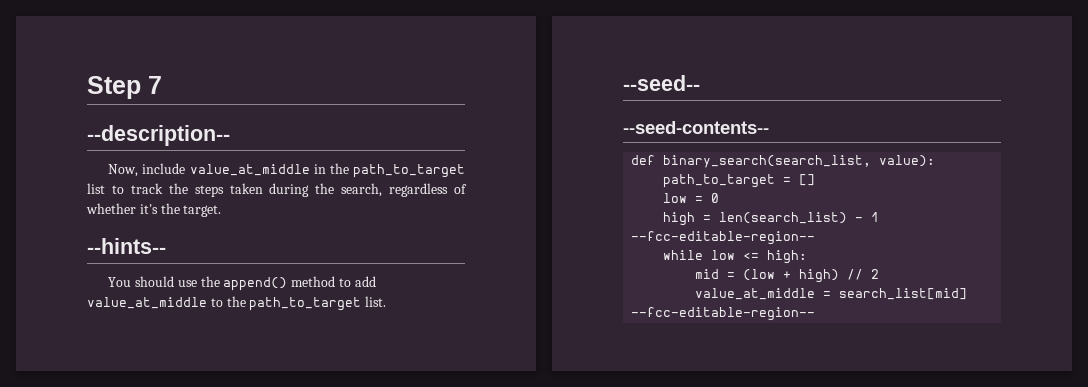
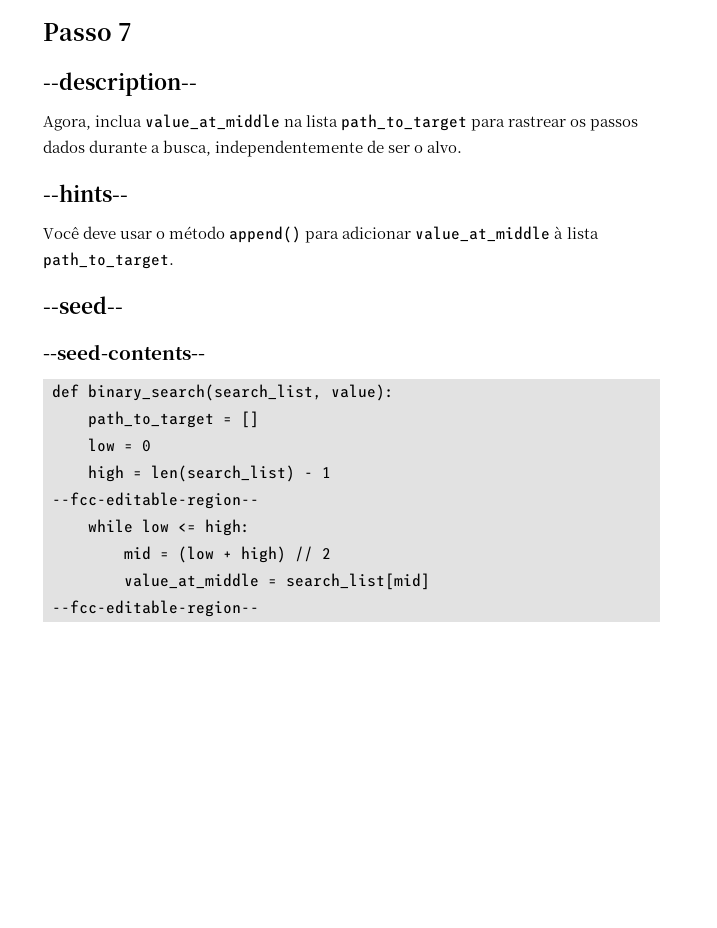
- Step 7
+ Passo 7
- Now, include value_at_middle in the path_to_target list to track the steps taken during the search, regardless of whether it's the target.
+ Agora, inclua value_at_middle na lista path_to_target para rastrear os passos dados durante a busca, independentemente de ser o alvo.
  --hints--
- You should use the append() method to add value_at_middle to the path_to_target list.
+ Você deve usar o método append() para adicionar value_at_middle à lista path_to_target.

